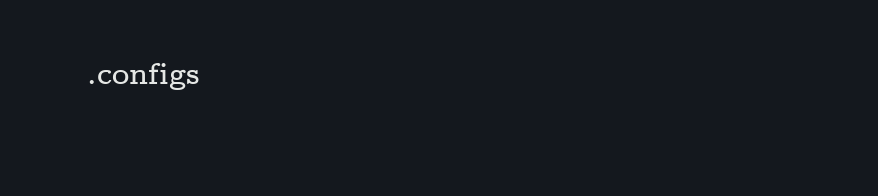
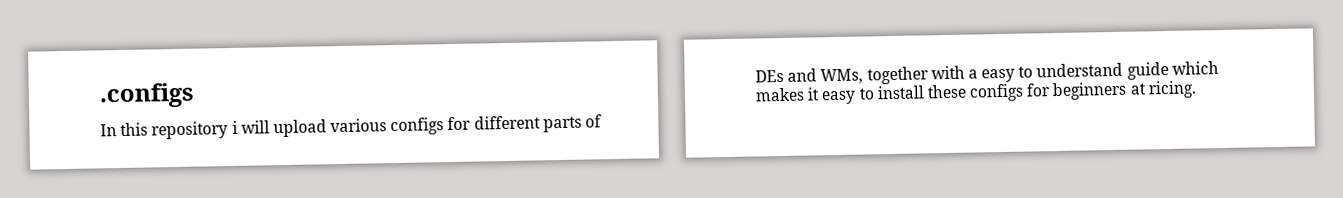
+ In this repository i will upload various configs for different parts of DEs and WMs, together with a easy to understand guide which makes it easy to install these configs for beginners at ricing.

